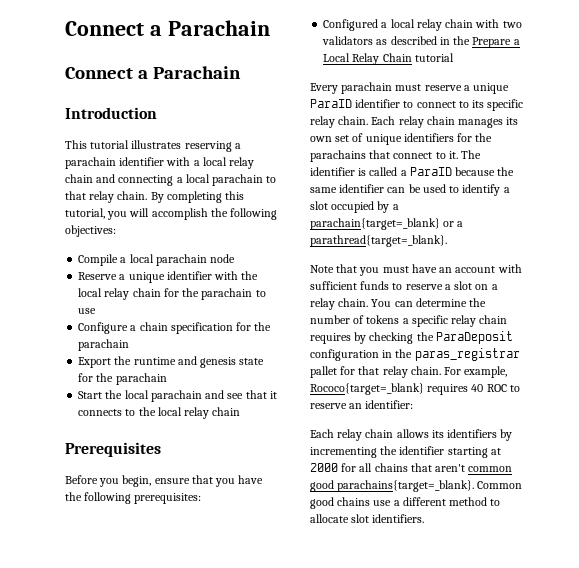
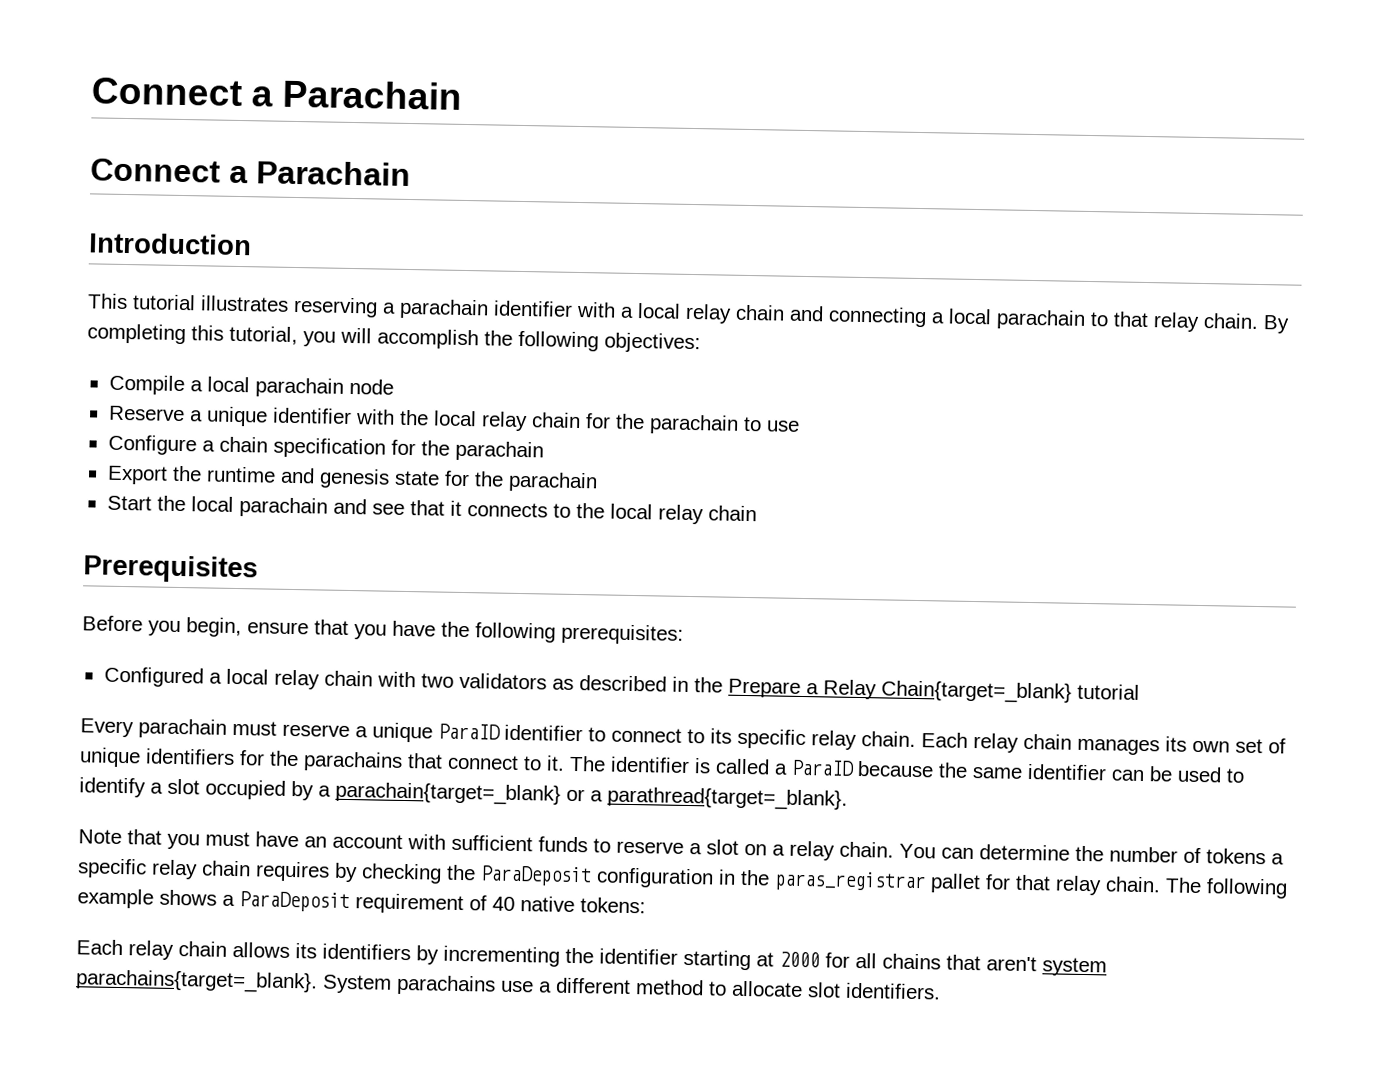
- Configured a local relay chain with two validators as described in the Prepare a Local Relay Chain tutorial
+ Configured a local relay chain with two validators as described in the Prepare a Relay Chain{target=_blank} tutorial
- For example, Rococo{target=_blank} requires 40 ROC to reserve an identifier:
+ The following example shows a ParaDeposit requirement of 40 native tokens:
- Each relay chain allows its identifiers by incrementing the identifier starting at 2000 for all chains that aren't common good parachains{target=_blank}. Common good chains use a different method to allocate slot identifiers.
+ Each relay chain allows its identifiers by incrementing the identifier starting at 2000 for all chains that aren't system parachains{target=_blank}. System parachains use a different method to allocate slot identifiers.

